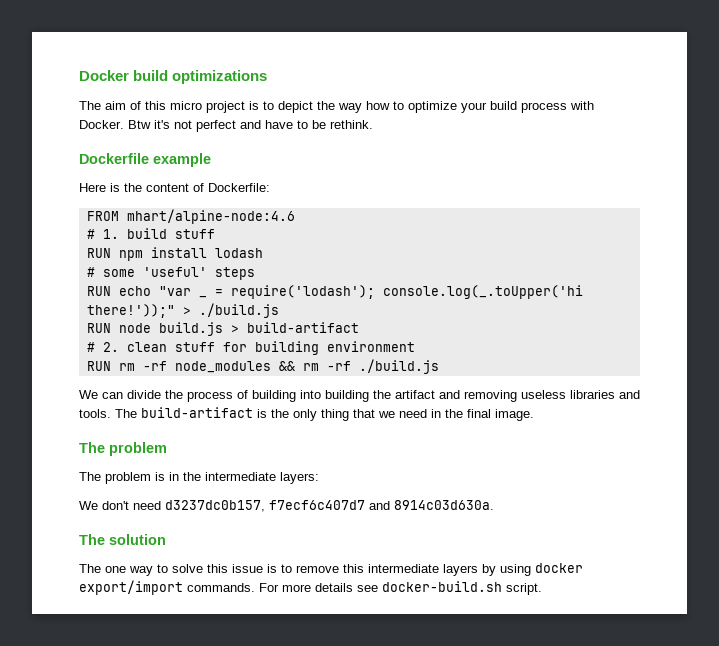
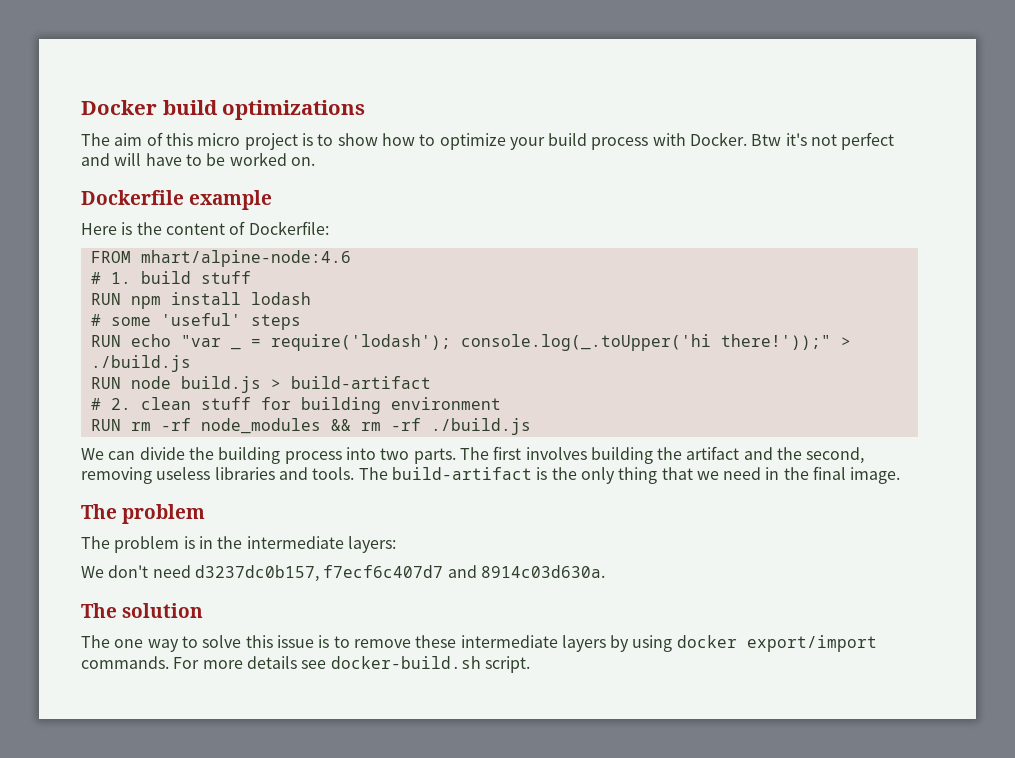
- The aim of this micro project is to depict the way how to optimize your build process with Docker.
+ The aim of this micro project is to show how to optimize your build process with Docker.
- Btw it's not perfect and have to be rethink.
+ Btw it's not perfect and will have to be worked on.
- We can divide the process of building into building the artifact and removing useless libraries and tools.
+ We can divide the building process into two parts. The first involves building the artifact and the second, removing useless libraries and tools.
- The one way to solve this issue is to remove this intermediate layers by using docker export/import commands.
+ The one way to solve this issue is to remove these intermediate layers by using docker export/import commands.

